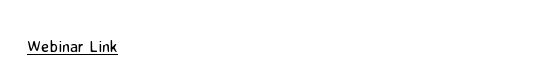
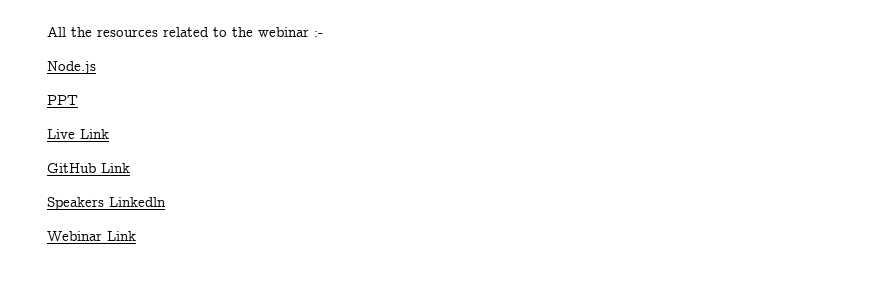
+ All the resources related to the webinar :-
+ Node.js
+ PPT
+ Live Link
+ GitHub Link
+ Speakers Linkedln

